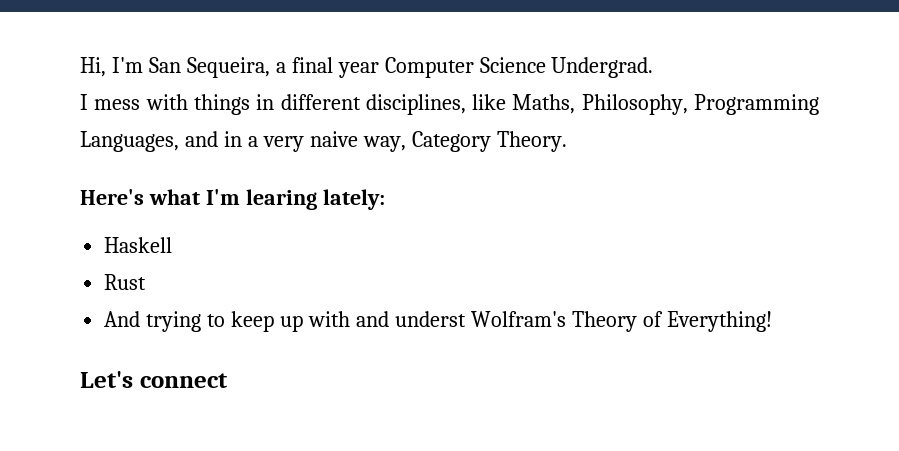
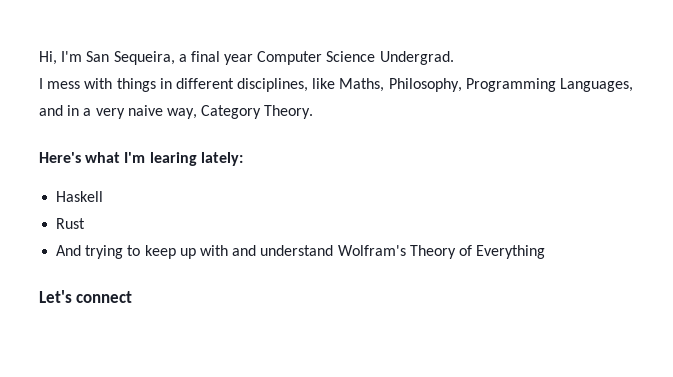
- And trying to keep up with and underst Wolfram's Theory of Everything!
+ And trying to keep up with and understand Wolfram's Theory of Everything

